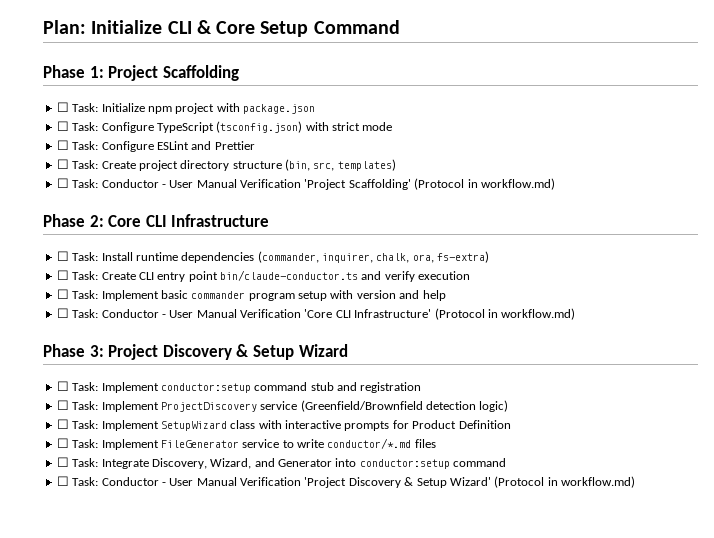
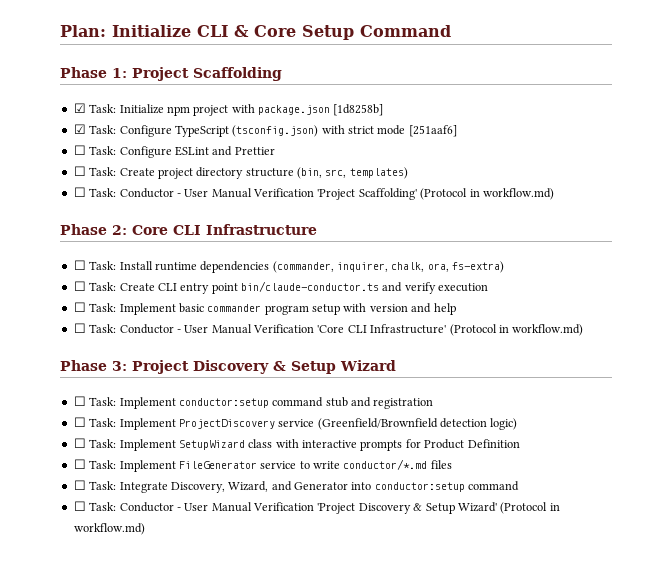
- ☐ Task: Initialize npm project with package.json
- ☐ Task: Configure TypeScript (tsconfig.json) with strict mode
+ ☑ Task: Initialize npm project with package.json [1d8258b]
+ ☑ Task: Configure TypeScript (tsconfig.json) with strict mode [251aaf6]

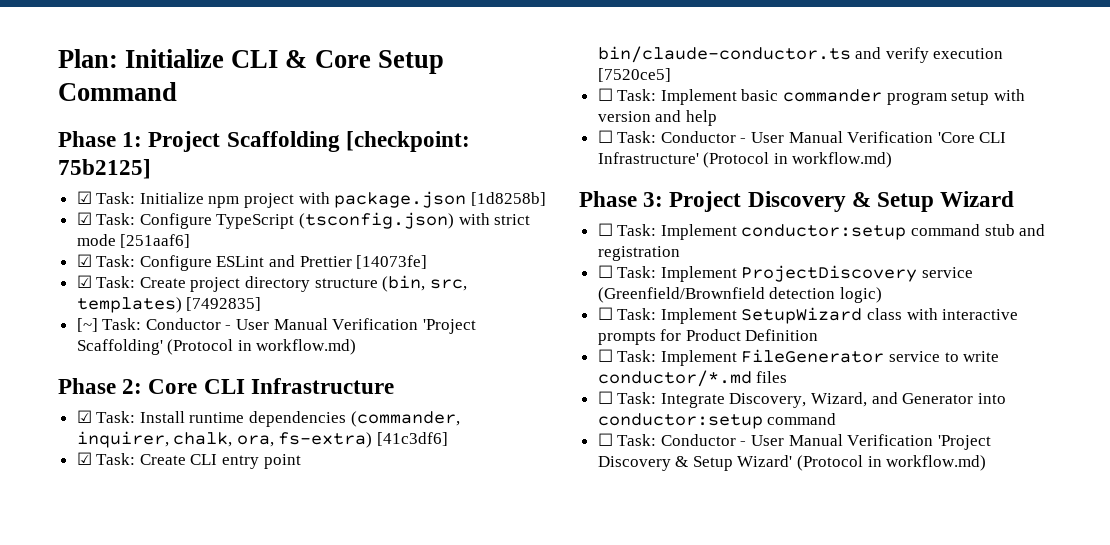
- Phase 1: Project Scaffolding
+ Phase 1: Project Scaffolding [checkpoint: 75b2125]
- ☐ Task: Configure ESLint and Prettier
- ☐ Task: Create project directory structure (bin, src, templates)
- ☐ Task: Conductor - User Manual Verification 'Project Scaffolding' (Protocol in workflow.md)
+ ☑ Task: Configure ESLint and Prettier [14073fe]
+ ☑ Task: Create project directory structure (bin, src, templates) [7492835]
+ [~] Task: Conductor - User Manual Verification 'Project Scaffolding' (Protocol in workflow.md)
- ☐ Task: Install runtime dependencies (commander, inquirer, chalk, ora, fs-extra)
- ☐ Task: Create CLI entry point bin/claude-conductor.ts and verify execution
+ ☑ Task: Install runtime dependencies (commander, inquirer, chalk, ora, fs-extra) [41c3df6]
+ ☑ Task: Create CLI entry point bin/claude-conductor.ts and verify execution [7520ce5]

